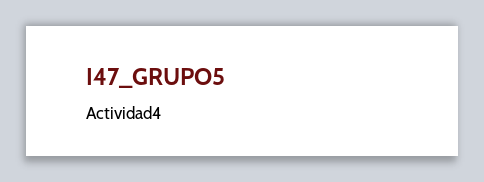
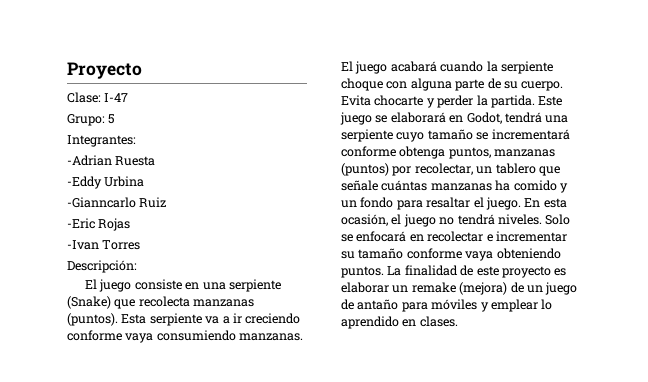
- I47_GRUPO5
- Actividad4
+ Proyecto
+ Clase: I-47
+ Grupo: 5
+ Integrantes:
+ -Adrian Ruesta
+ -Eddy Urbina
+ -Gianncarlo Ruiz
+ -Eric Rojas
+ -Ivan Torres
+ Descripción:
+ El juego consiste en una serpiente (Snake) que recolecta manzanas (puntos). Esta serpiente va a ir creciendo conforme vaya consumiendo manzanas. El juego acabará cuando la serpiente choque con alguna parte de su cuerpo. Evita chocarte y perder la partida. Este juego se elaborará en Godot, tendrá una serpiente cuyo tamaño se incrementará conforme obtenga puntos, manzanas (puntos) por recolectar, un tablero que señale cuántas manzanas ha comido y un fondo para resaltar el juego. En esta ocasión, el juego no tendrá niveles. Solo se enfocará en recolectar e incrementar su tamaño conforme vaya obteniendo puntos. La finalidad de este proyecto es elaborar un remake (mejora) de un juego de antaño para móviles y emplear lo aprendido en clases.

